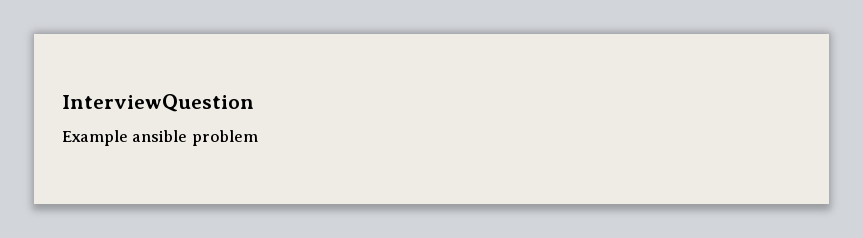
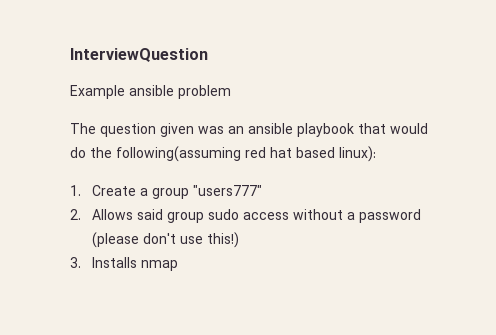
+ The question given was an ansible playbook that would do the following(assuming red hat based linux):
+ 1. Create a group "users777"
+ 2. Allows said group sudo access without a password (please don't use this!)
+ 3. Installs nmap

